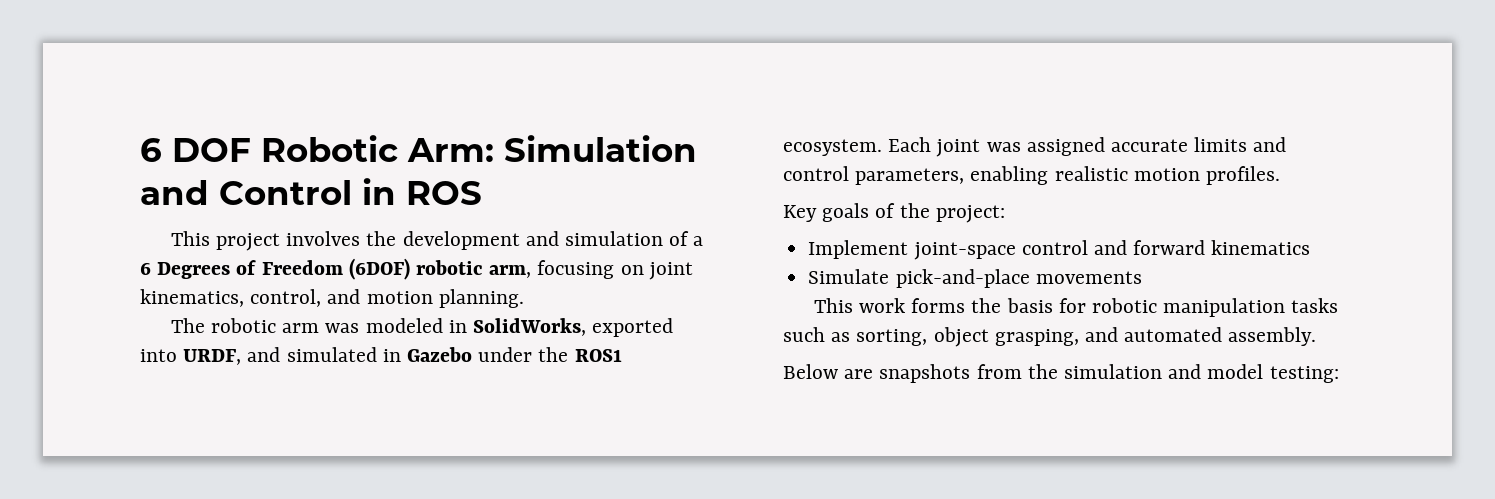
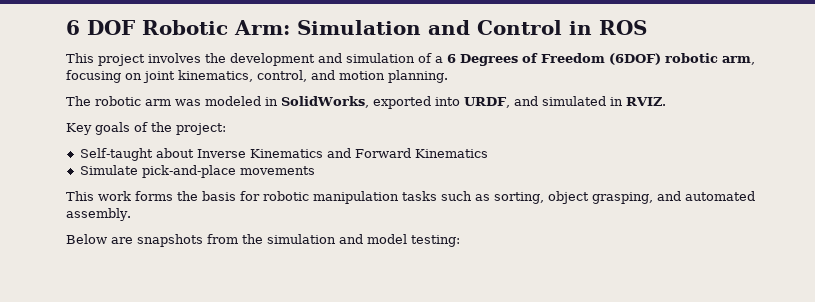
- The robotic arm was modeled in SolidWorks, exported into URDF, and simulated in Gazebo under the ROS1 ecosystem. Each joint was assigned accurate limits and control parameters, enabling realistic motion profiles.
+ The robotic arm was modeled in SolidWorks, exported into URDF, and simulated in RVIZ.
- Implement joint-space control and forward kinematics
+ Self-taught about Inverse Kinematics and Forward Kinematics

